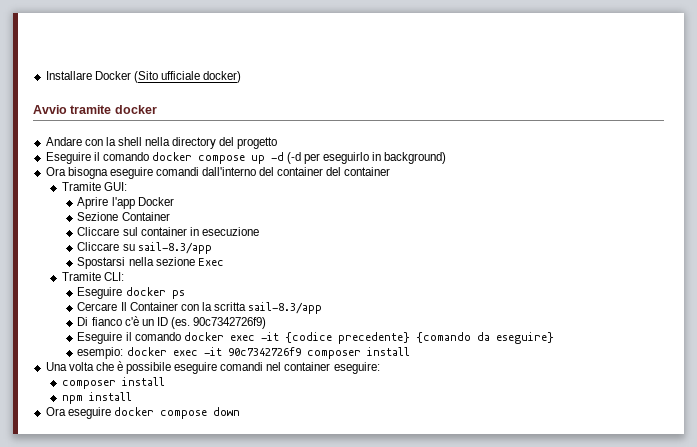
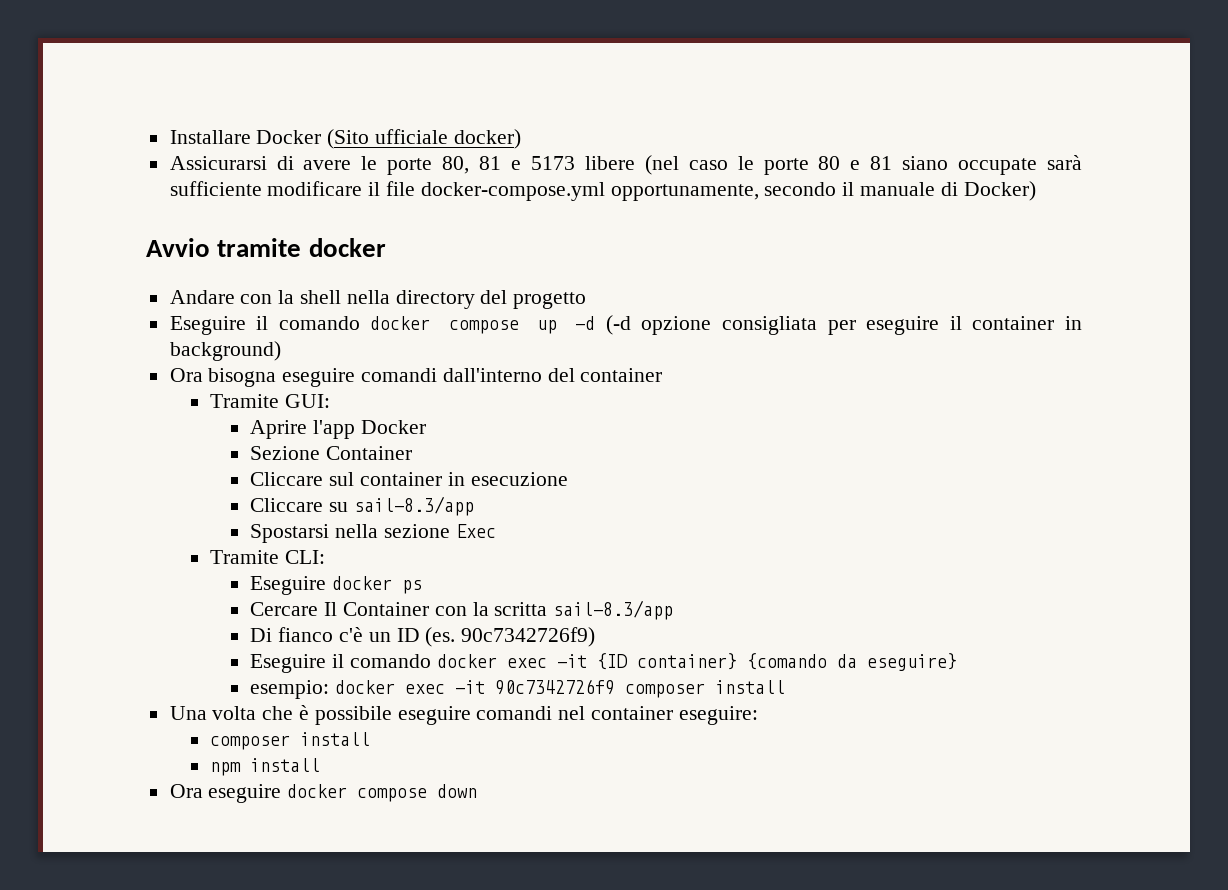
+ Assicurarsi di avere le porte 80, 81 e 5173 libere (nel caso le porte 80 e 81 siano occupate sarà sufficiente modificare il file docker-compose.yml opportunamente, secondo il manuale di Docker)
- Eseguire il comando docker compose up -d (-d per eseguirlo in background)
+ Eseguire il comando docker compose up -d (-d opzione consigliata per eseguire il container in background)
- Ora bisogna eseguire comandi dall'interno del container del container
+ Ora bisogna eseguire comandi dall'interno del container
- Eseguire il comando docker exec -it {codice precedente} {comando da eseguire}
+ Eseguire il comando docker exec -it {ID container} {comando da eseguire}

